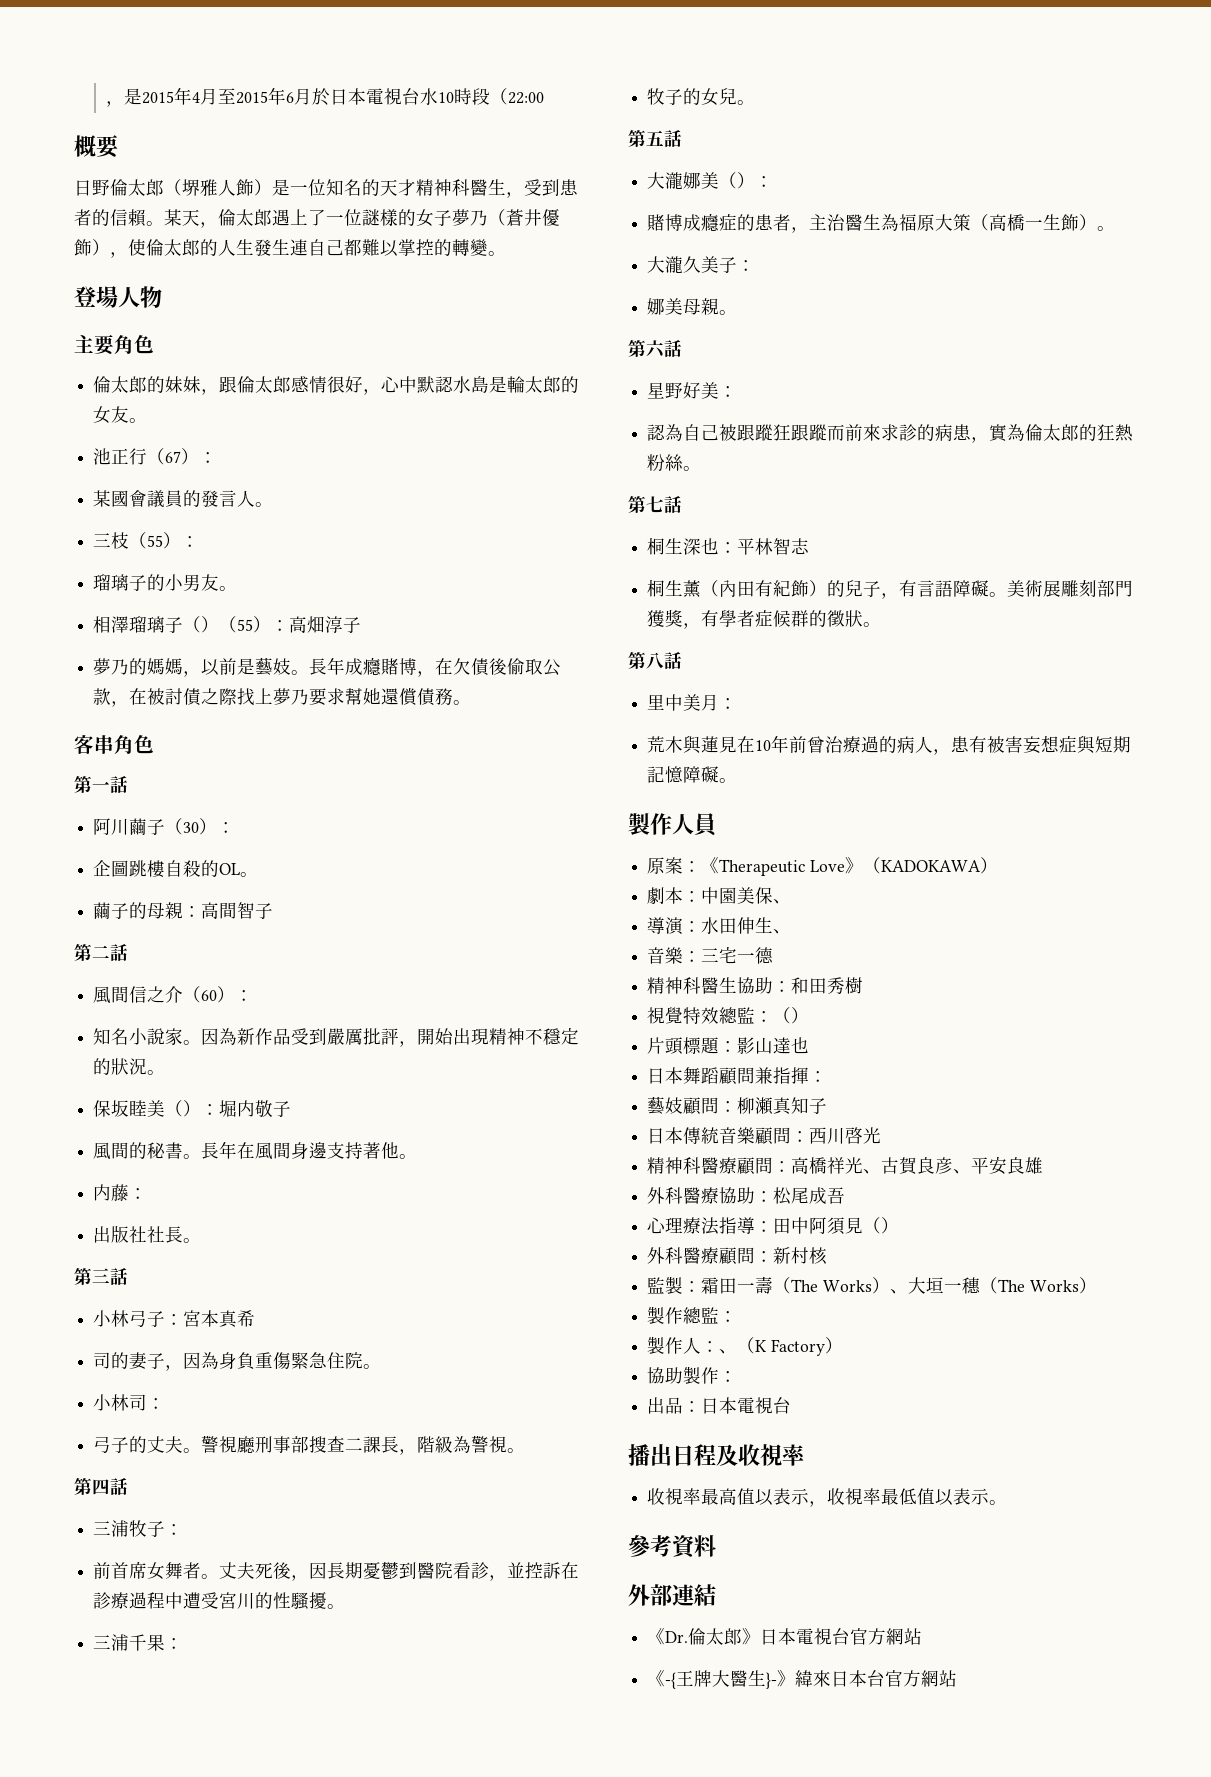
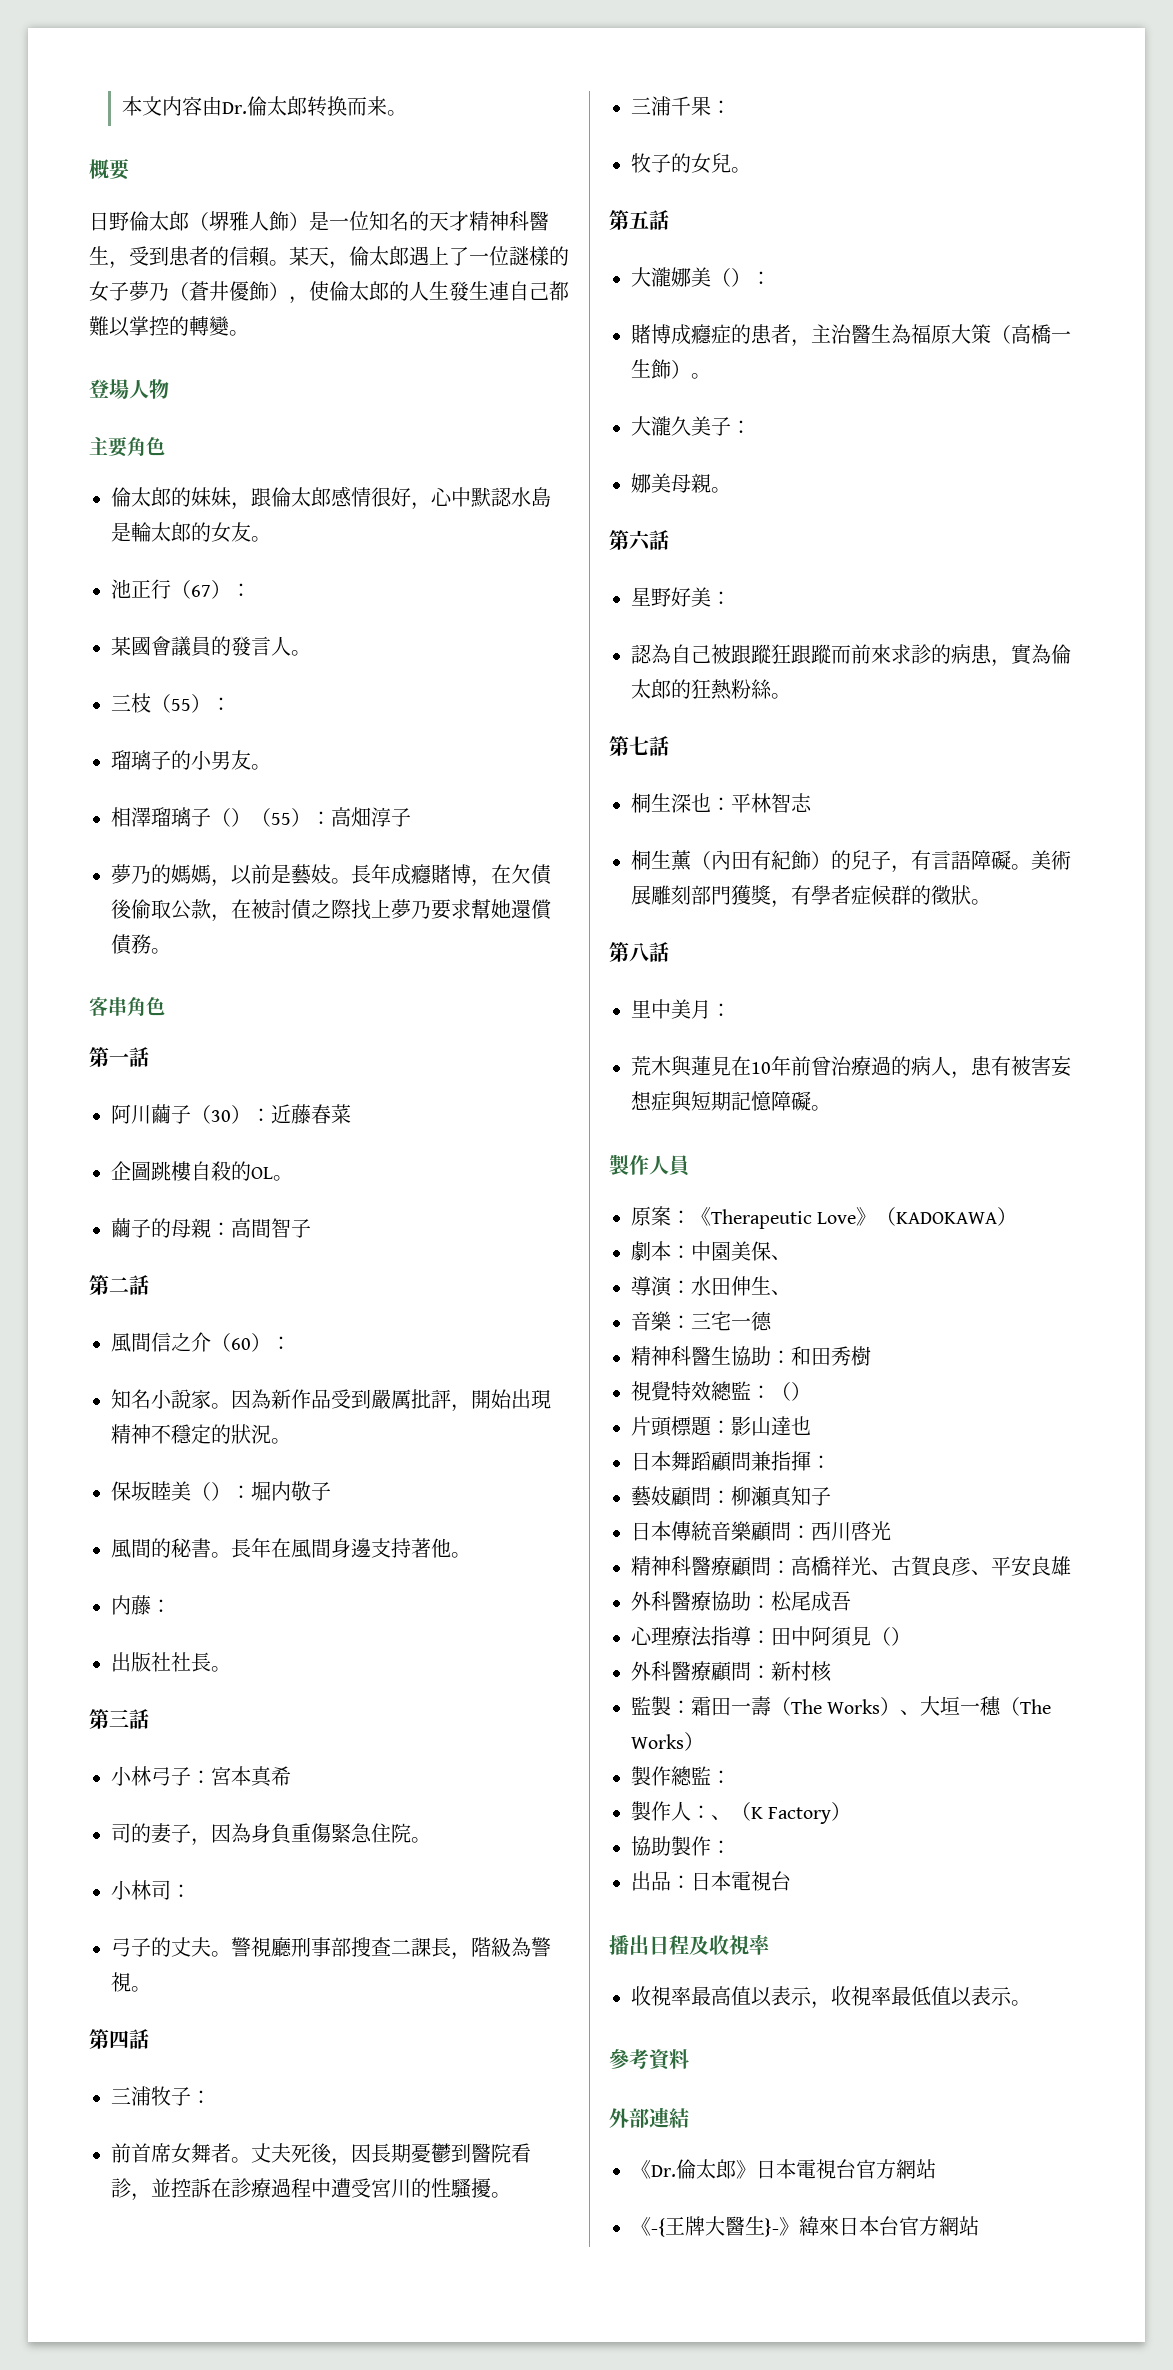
- ，是2015年4月至2015年6月於日本電視台水10時段（22:00
+ 本文内容由Dr.倫太郎转换而来。
- 阿川繭子（30）：
+ 阿川繭子（30）：近藤春菜

